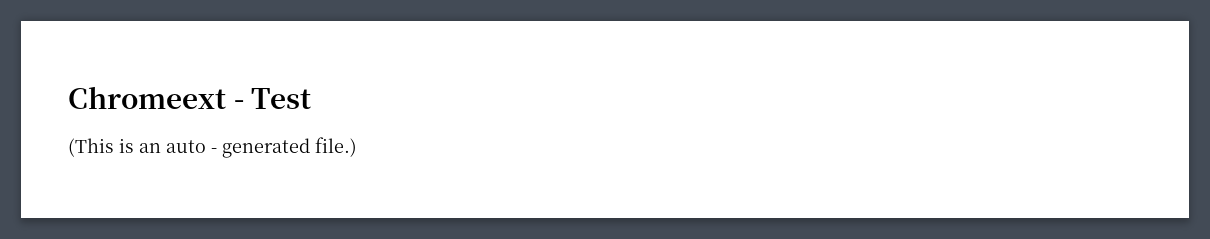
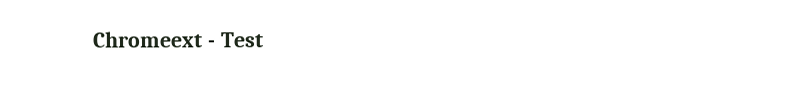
- (This is an auto - generated file.)

